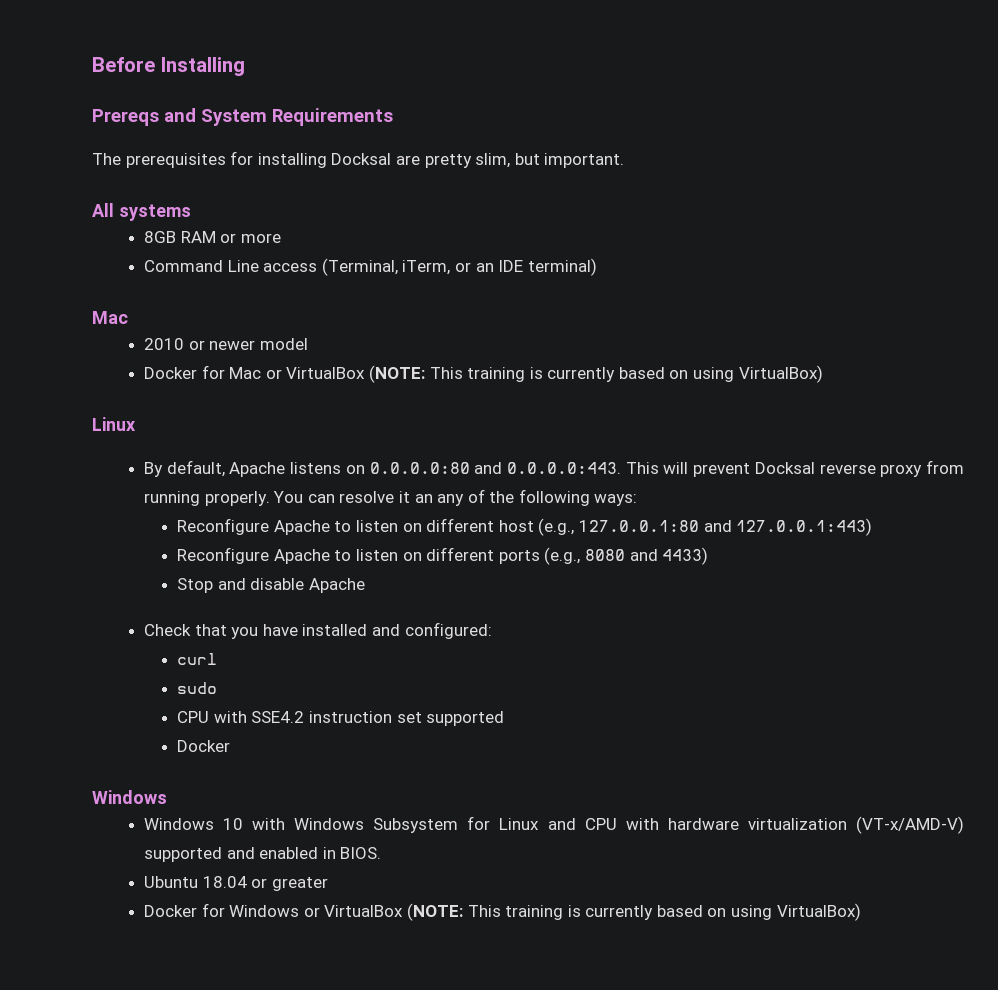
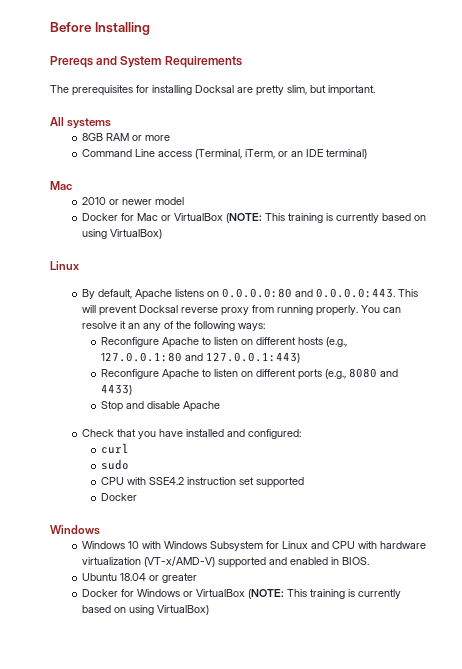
- Reconfigure Apache to listen on different host (e.g., 127.0.0.1:80 and 127.0.0.1:443)
+ Reconfigure Apache to listen on different hosts (e.g., 127.0.0.1:80 and 127.0.0.1:443)

